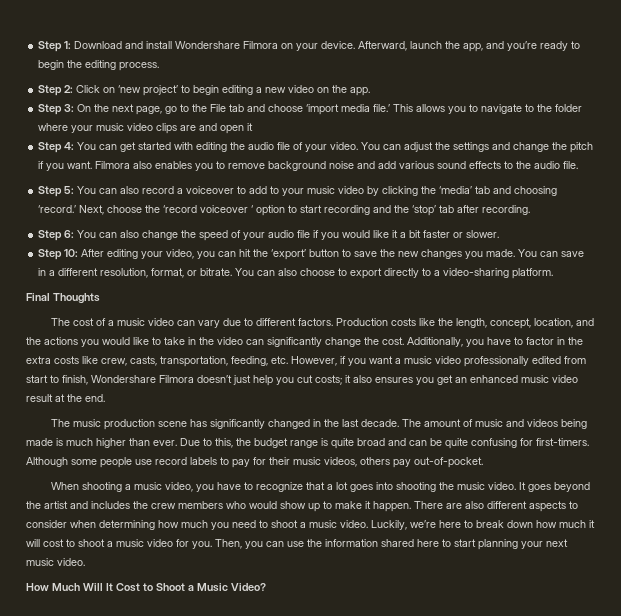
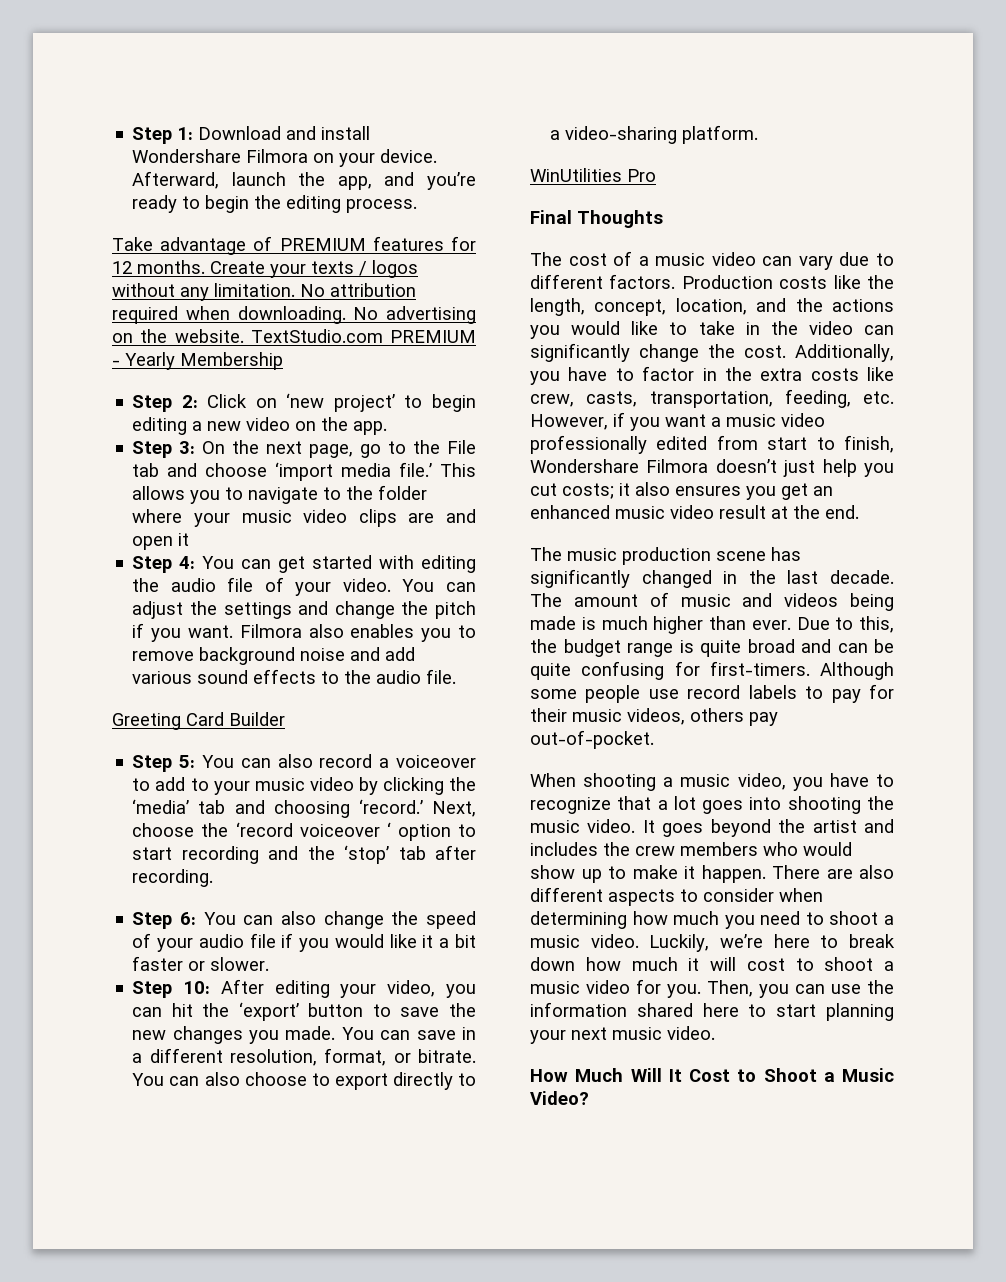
+ Take advantage of PREMIUM features for 12 months. Create your texts / logos without any limitation. No attribution required when downloading. No advertising on the website. TextStudio.com PREMIUM - Yearly Membership
+ Greeting Card Builder
+ WinUtilities Pro

